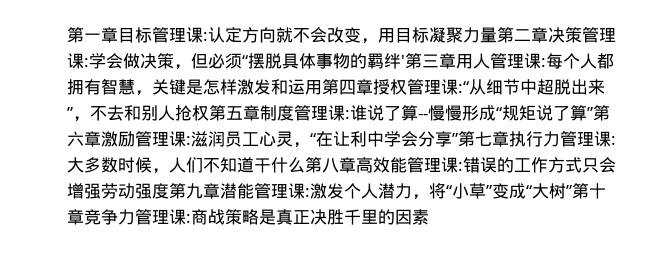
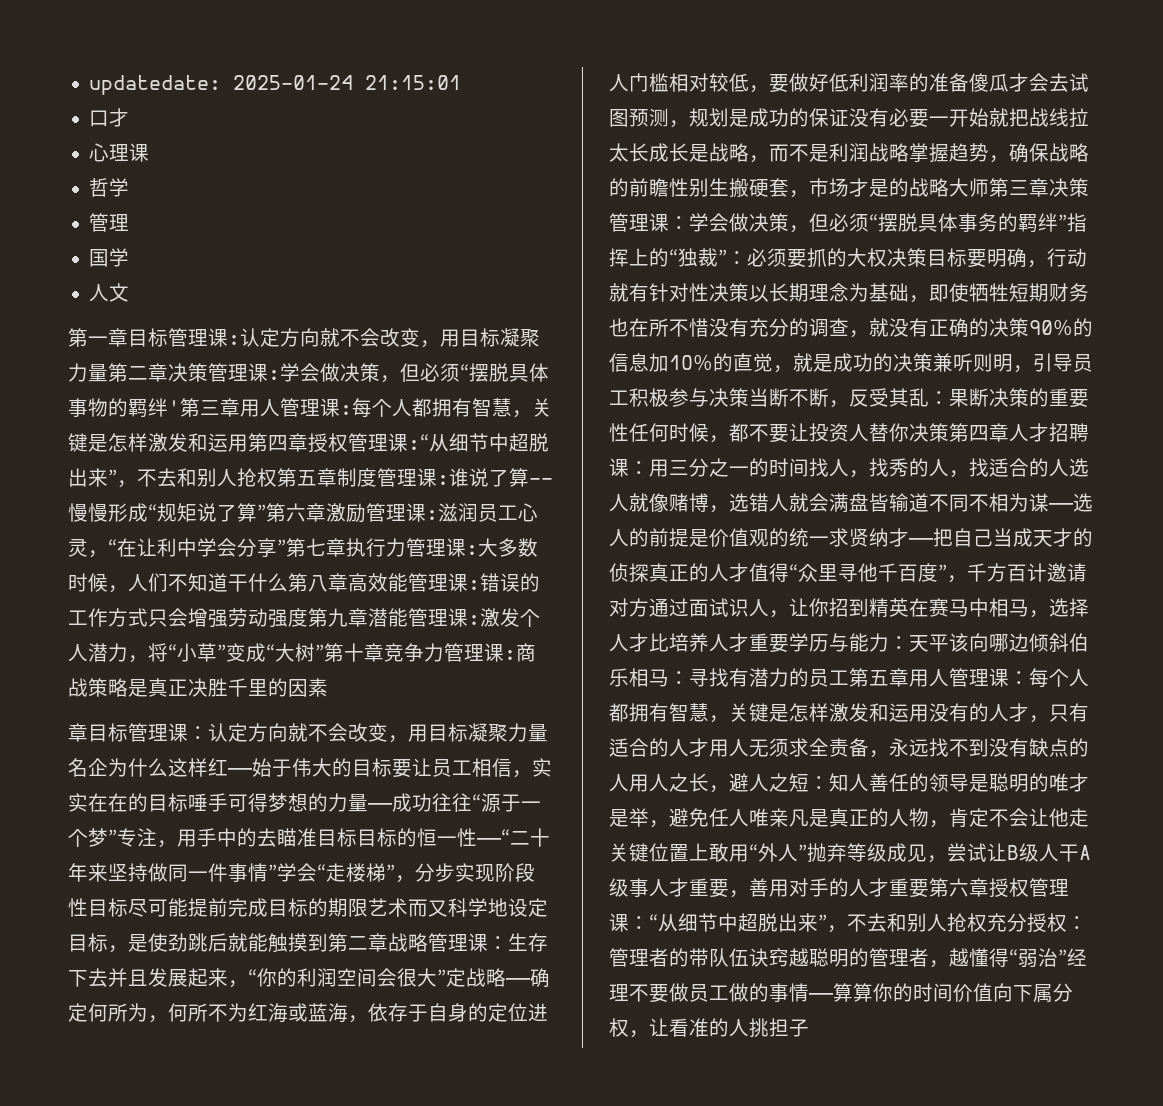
+ updatedate: 2025-01-24 21:15:01
+ 口才
+ 心理课
+ 哲学
+ 管理
+ 国学
+ 人文
+ 章目标管理课：认定方向就不会改变，用目标凝聚力量名企为什么这样红——始于伟大的目标要让员工相信，实实在在的目标唾手可得梦想的力量——成功往往“源于一个梦”专注，用手中的去瞄准目标目标的恒一性——“二十年来坚持做同一件事情”学会“走楼梯”，分步实现阶段性目标尽可能提前完成目标的期限艺术而又科学地设定目标，是使劲跳后就能触摸到第二章战略管理课：生存下去并且发展起来，“你的利润空间会很大”定战略——确定何所为，何所不为红海或蓝海，依存于自身的定位进人门槛相对较低，要做好低利润率的准备傻瓜才会去试图预测，规划是成功的保证没有必要一开始就把战线拉太长成长是战略，而不是利润战略掌握趋势，确保战略的前瞻性别生搬硬套，市场才是的战略大师第三章决策管理课：学会做决策，但必须“摆脱具体事务的羁绊”指挥上的“独裁”：必须要抓的大权决策目标要明确，行动就有针对性决策以长期理念为基础，即使牺牲短期财务也在所不惜没有充分的调查，就没有正确的决策90％的信息加1O％的直觉，就是成功的决策兼听则明，引导员工积极参与决策当断不断，反受其乱：果断决策的重要性任何时候，都不要让投资人替你决策第四章人才招聘课：用三分之一的时间找人，找秀的人，找适合的人选人就像赌博，选错人就会满盘皆输道不同不相为谋——选人的前提是价值观的统一求贤纳才——把自己当成天才的侦探真正的人才值得“众里寻他千百度”，千方百计邀请对方通过面试识人，让你招到精英在赛马中相马，选择人才比培养人才重要学历与能力：天平该向哪边倾斜伯乐相马：寻找有潜力的员工第五章用人管理课：每个人都拥有智慧，关键是怎样激发和运用没有的人才，只有适合的人才用人无须求全责备，永远找不到没有缺点的人用人之长，避人之短：知人善任的领导是聪明的唯才是举，避免任人唯亲凡是真正的人物，肯定不会让他走关键位置上敢用“外人”抛弃等级成见，尝试让B级人干A级事人才重要，善用对手的人才重要第六章授权管理课：“从细节中超脱出来”，不去和别人抢权充分授权：管理者的带队伍诀窍越聪明的管理者，越懂得“弱治”经理不要做员工做的事情——算算你的时间价值向下属分权，让看准的人挑担子

